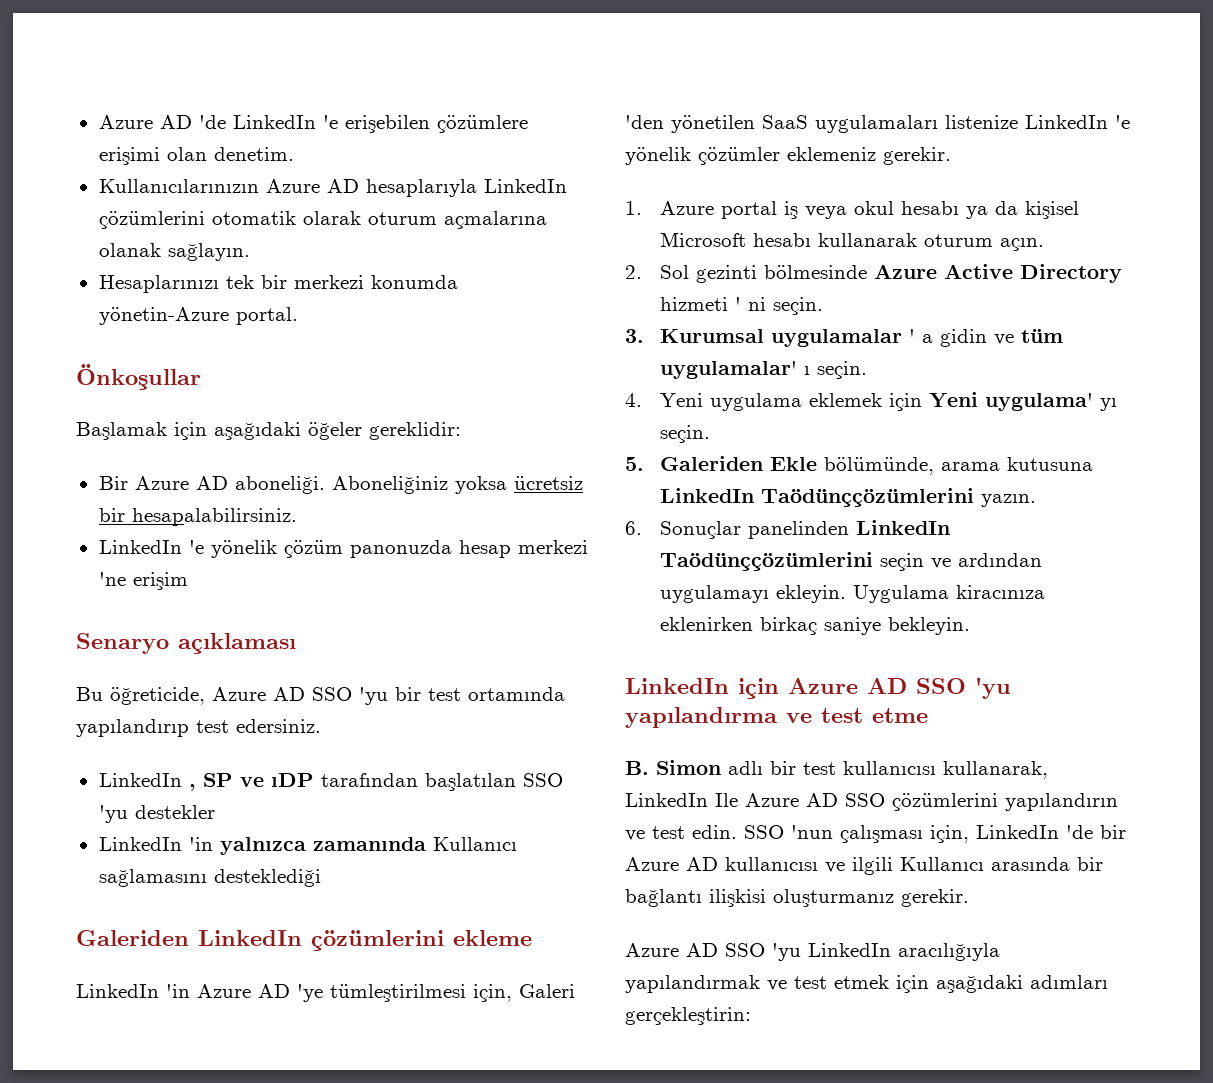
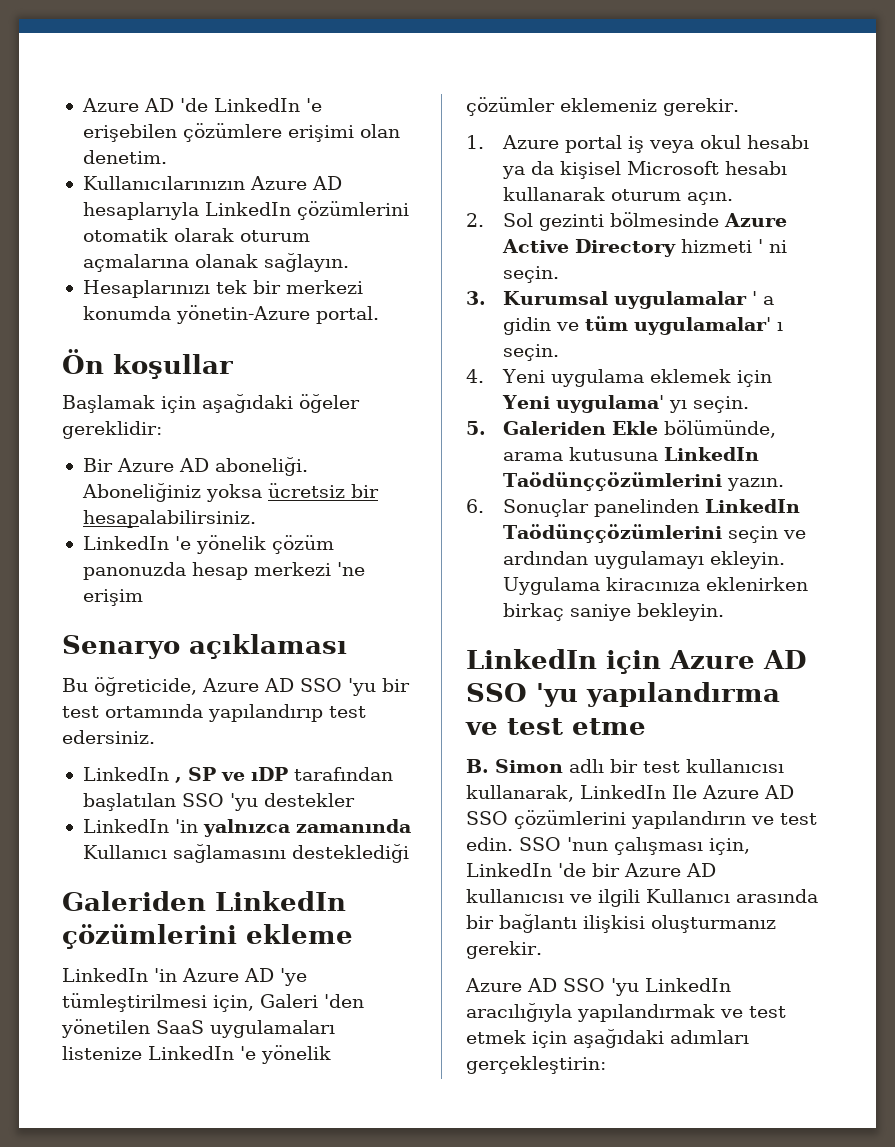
- Önkoşullar
+ Ön koşullar

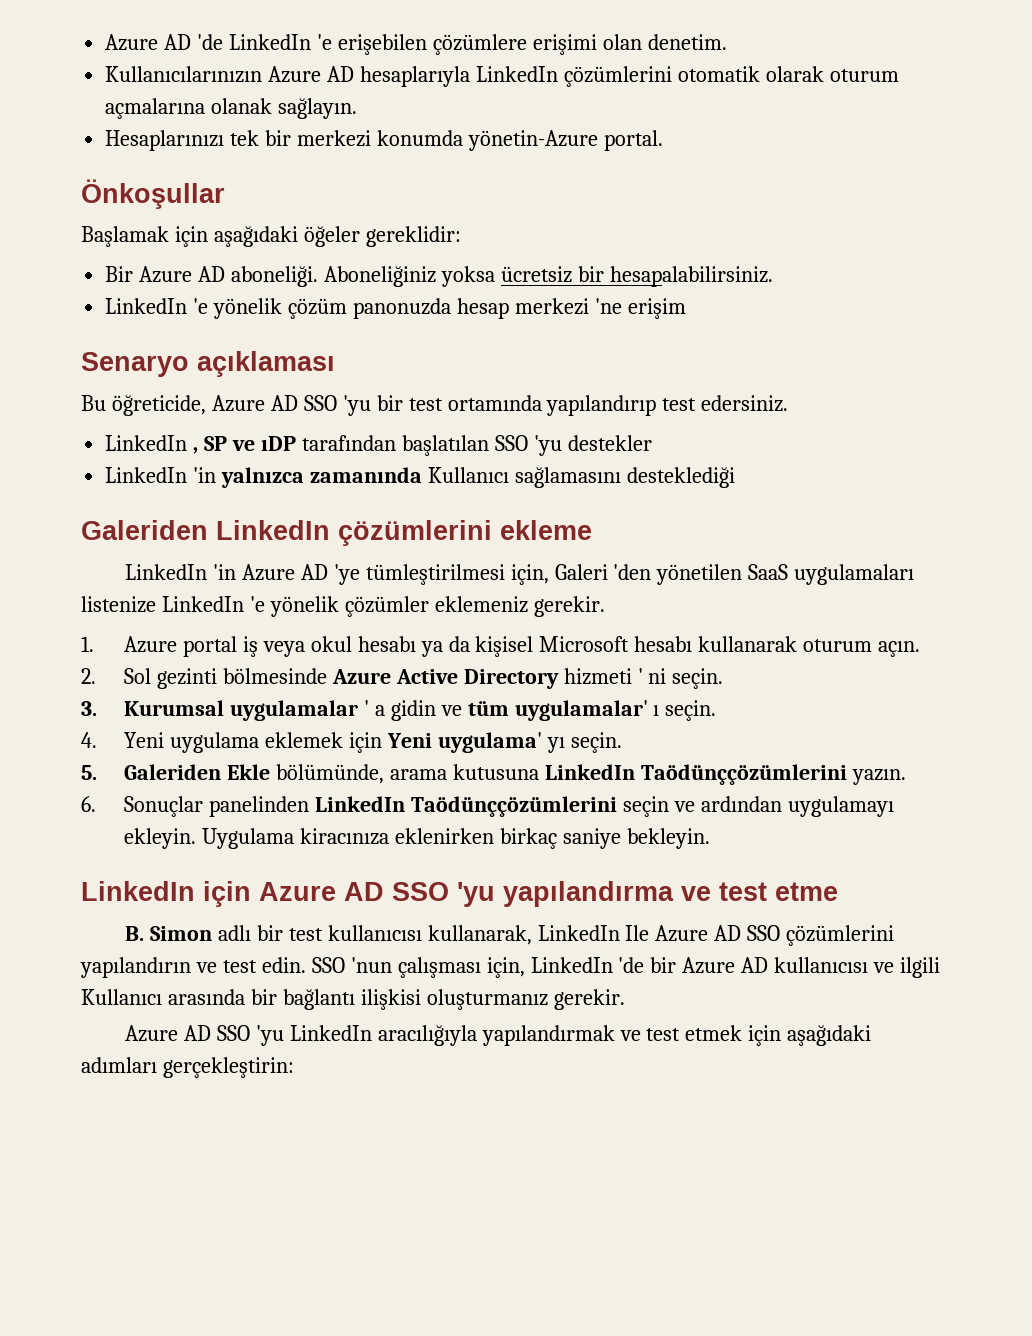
- Ön koşullar
+ Önkoşullar

